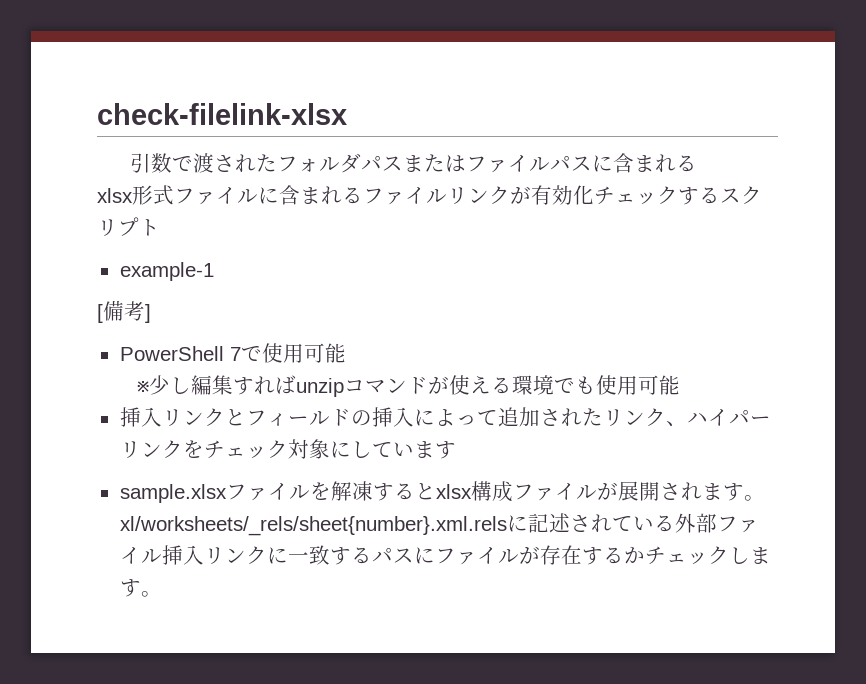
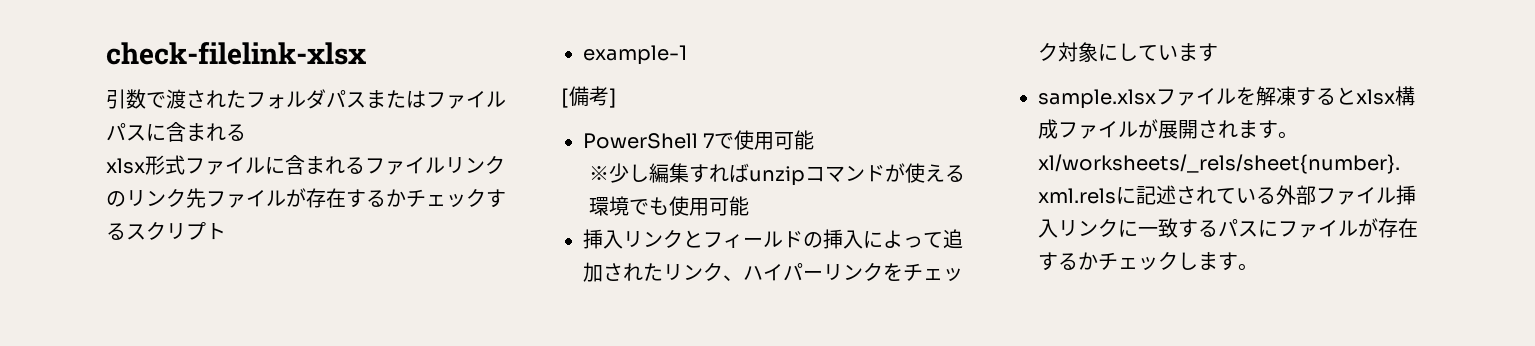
- xlsx形式ファイルに含まれるファイルリンクが有効化チェックするスクリプト
+ xlsx形式ファイルに含まれるファイルリンクのリンク先ファイルが存在するかチェックするスクリプト

